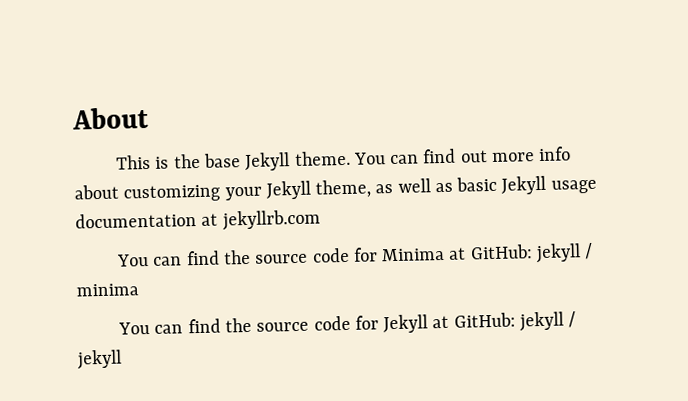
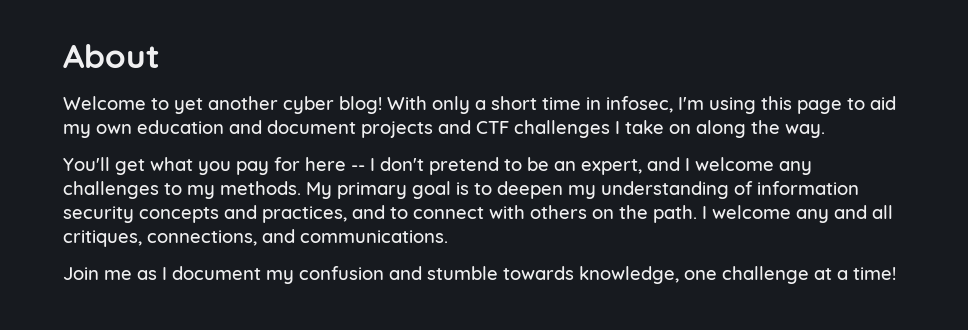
- This is the base Jekyll theme. You can find out more info about customizing your Jekyll theme, as well as basic Jekyll usage documentation at jekyllrb.com
- You can find the source code for Minima at GitHub: jekyll / minima
- You can find the source code for Jekyll at GitHub: jekyll / jekyll
+ Welcome to yet another cyber blog! With only a short time in infosec, I'm using this page to aid my own education and document projects and CTF challenges I take on along the way.
+ You'll get what you pay for here -- I don't pretend to be an expert, and I welcome any challenges to my methods. My primary goal is to deepen my understanding of information security concepts and practices, and to connect with others on the path. I welcome any and all critiques, connections, and communications.
+ Join me as I document my confusion and stumble towards knowledge, one challenge at a time!

